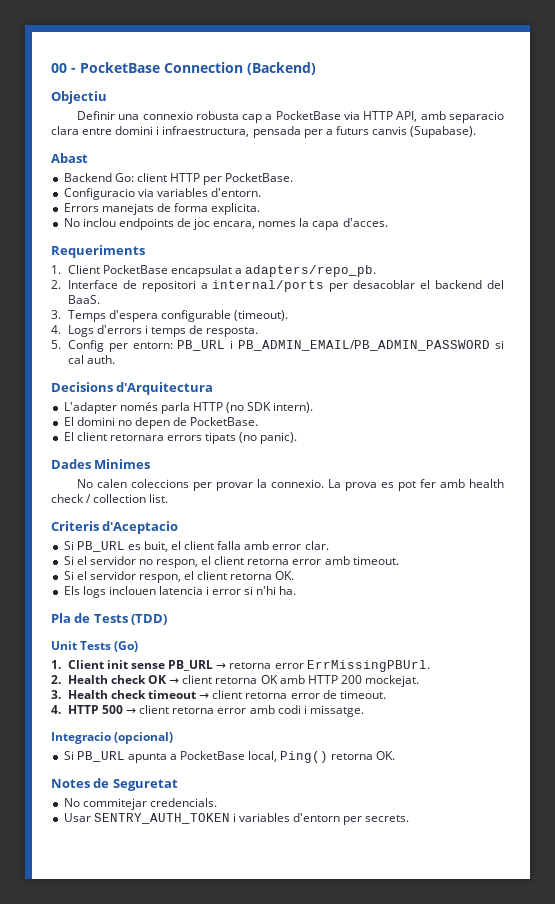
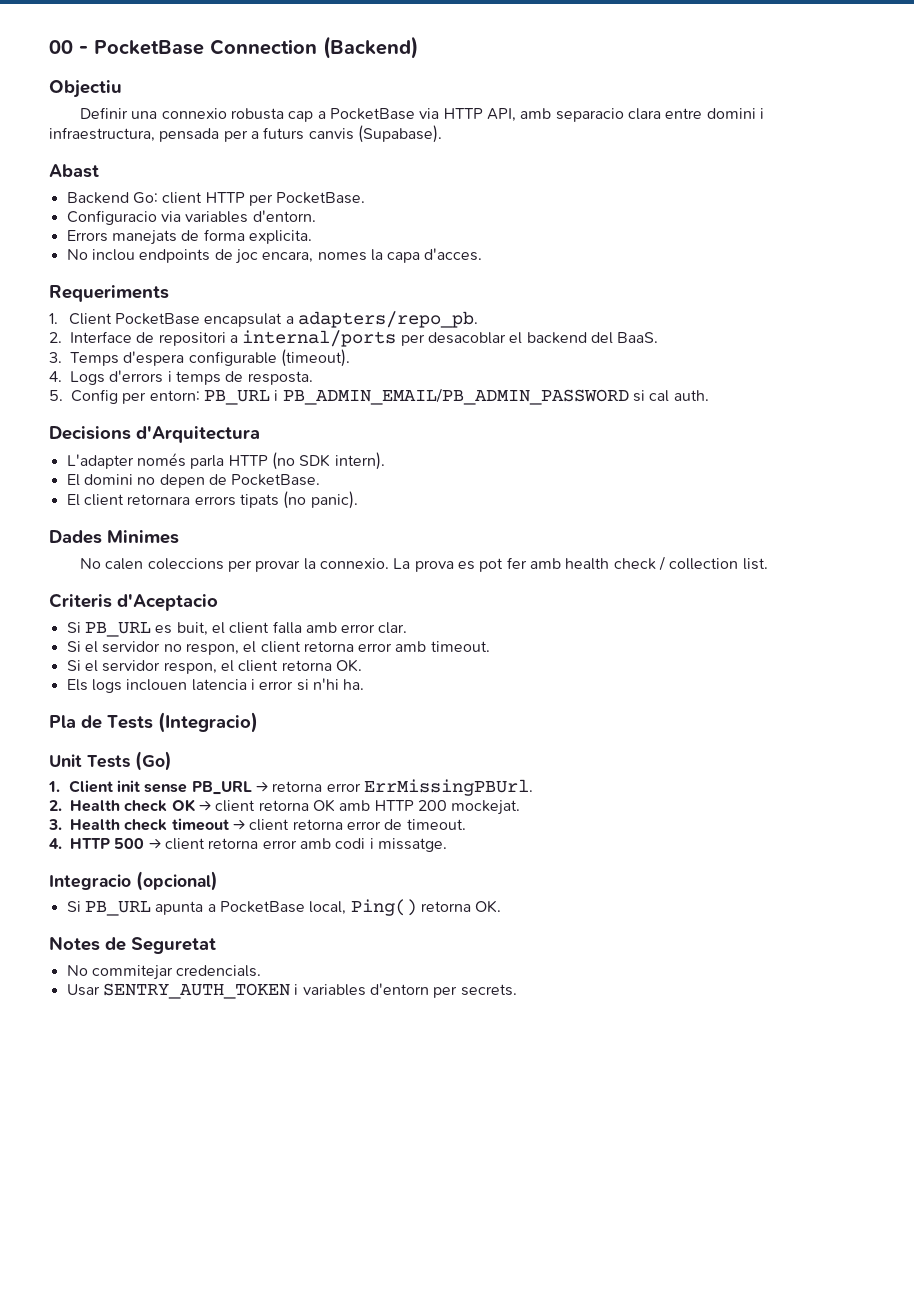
- Pla de Tests (TDD)
+ Pla de Tests (Integracio)

